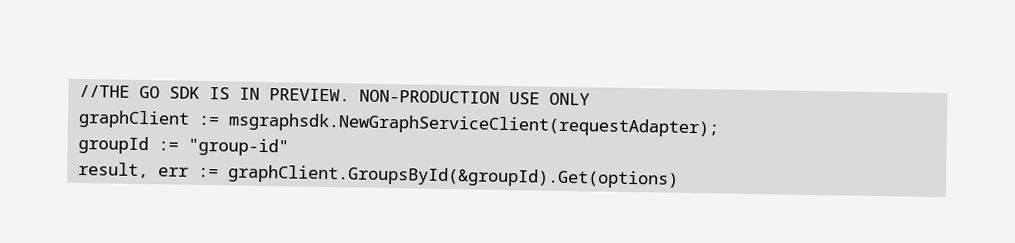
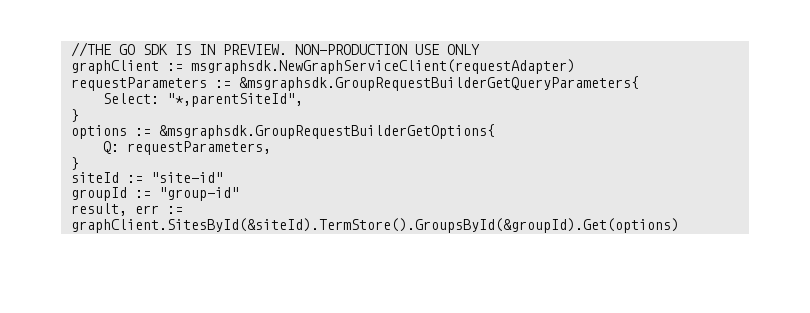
- graphClient := msgraphsdk.NewGraphServiceClient(requestAdapter);
+ graphClient := msgraphsdk.NewGraphServiceClient(requestAdapter)
+ requestParameters := &msgraphsdk.GroupRequestBuilderGetQueryParameters{
+ Select: "*,parentSiteId",
+ }
+ options := &msgraphsdk.GroupRequestBuilderGetOptions{
+ Q: requestParameters,
+ }
+ siteId := "site-id"
- result, err := graphClient.GroupsById(&groupId).Get(options)
+ result, err := graphClient.SitesById(&siteId).TermStore().GroupsById(&groupId).Get(options)

